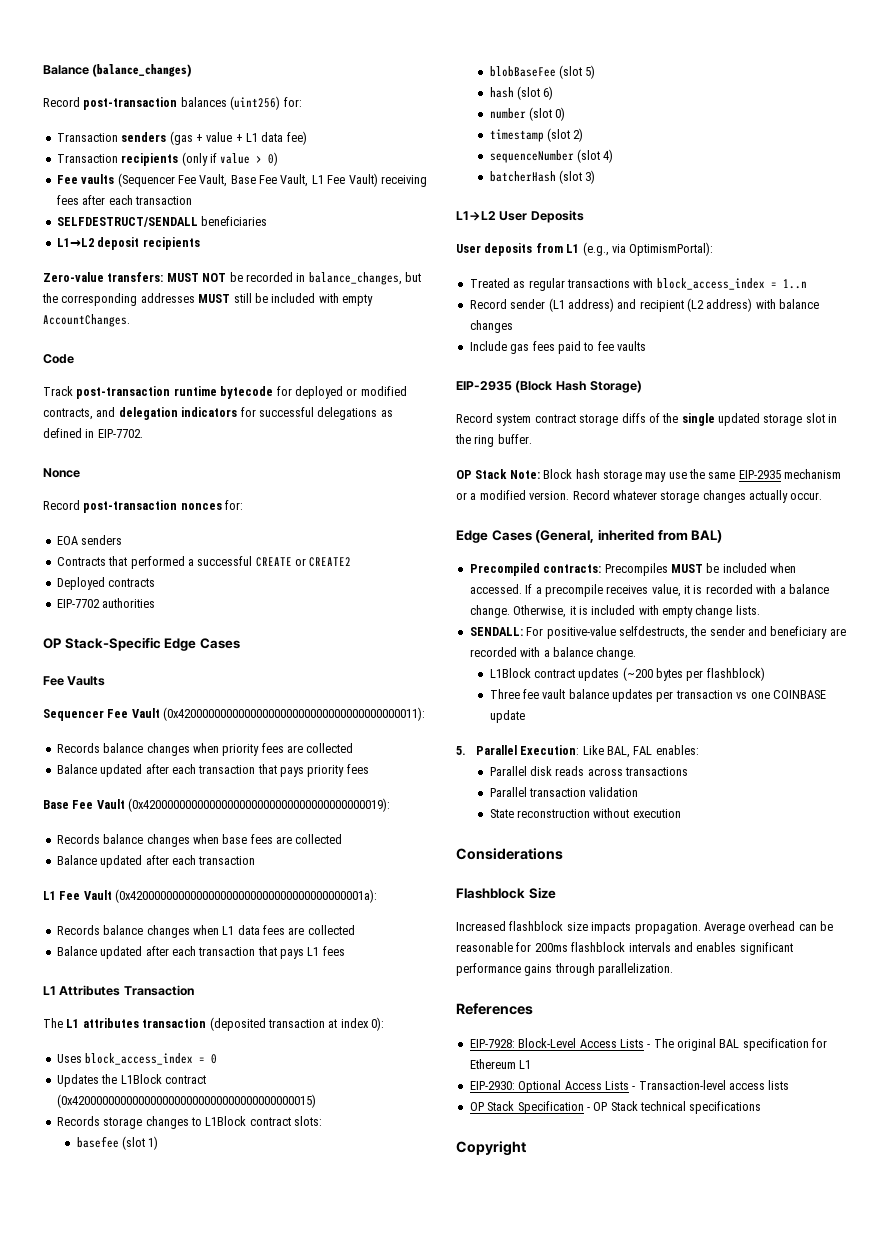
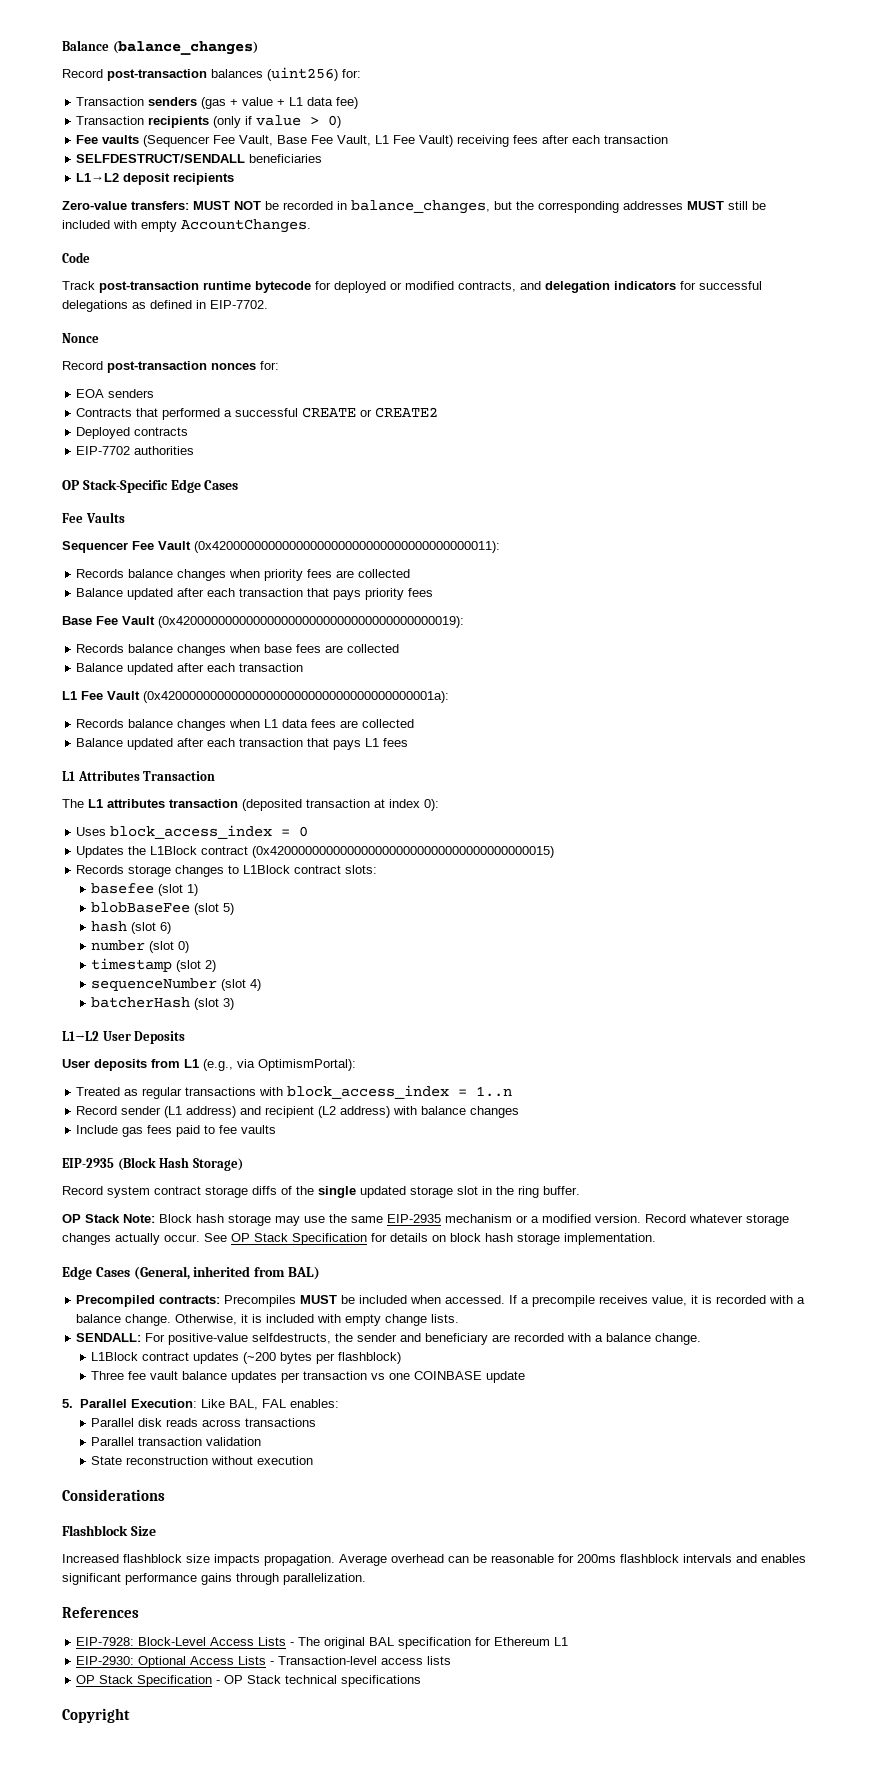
+ See OP Stack Specification for details on block hash storage implementation.

